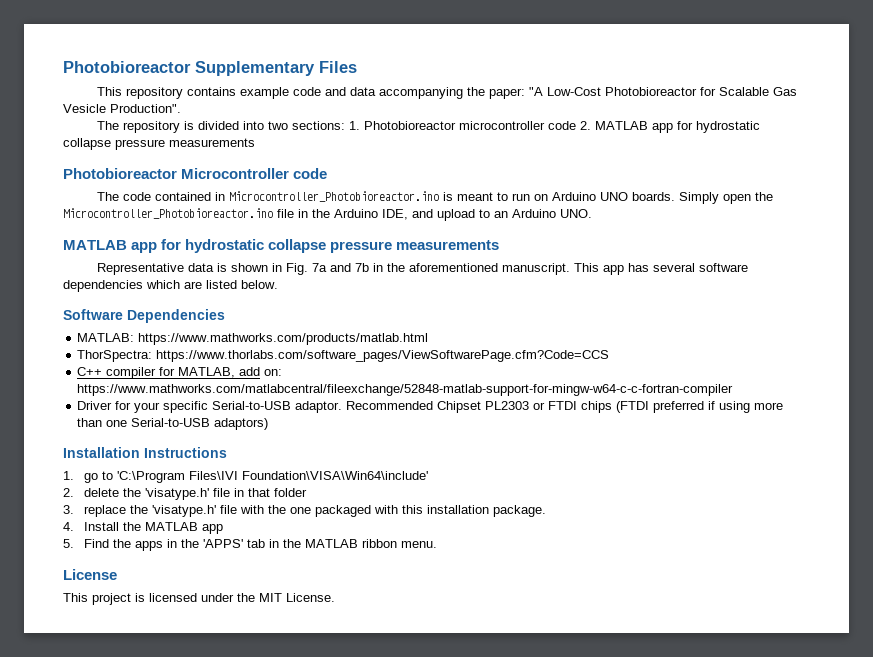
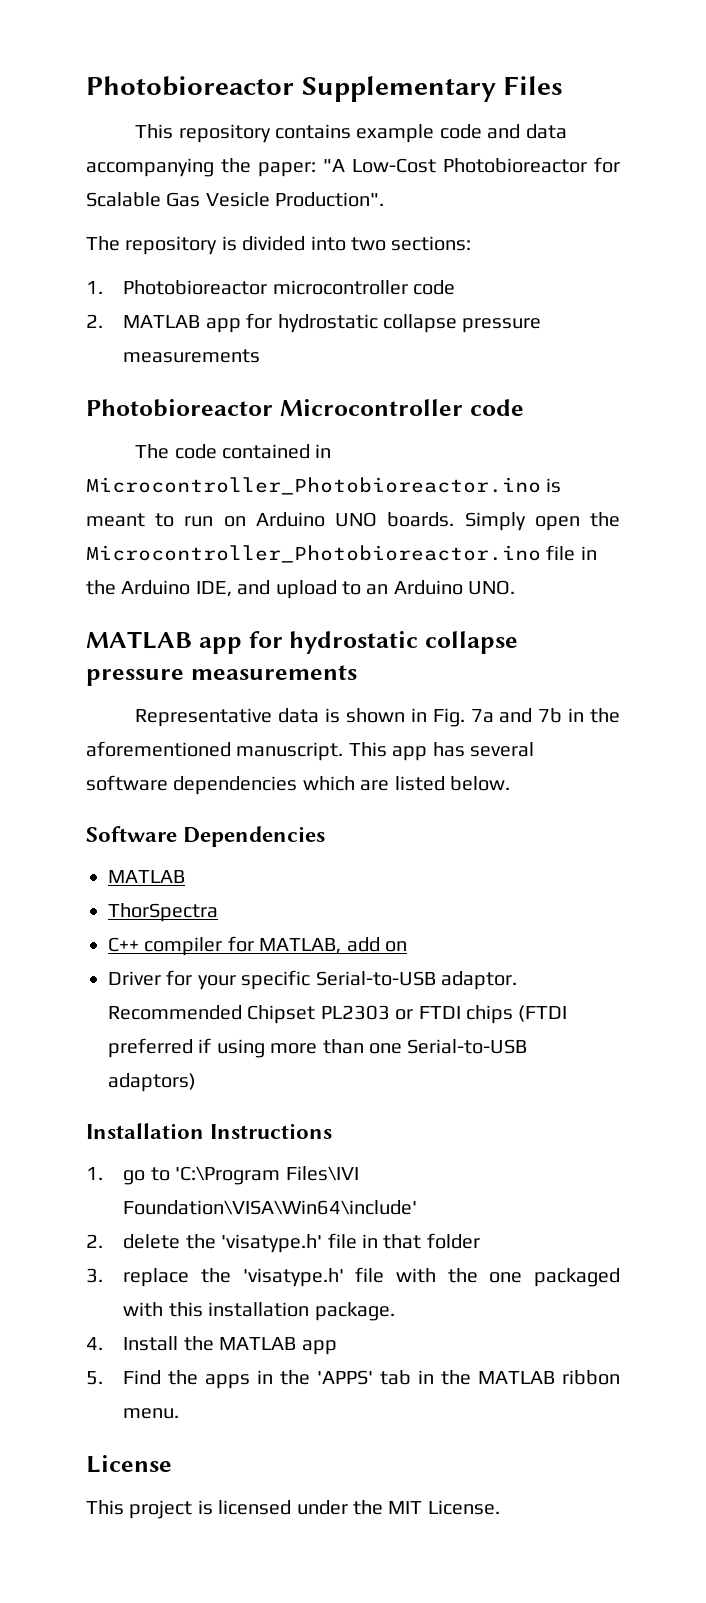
- The repository is divided into two sections: 1. Photobioreactor microcontroller code 2. MATLAB app for hydrostatic collapse pressure measurements
+ The repository is divided into two sections:
+ 1. Photobioreactor microcontroller code
+ 2. MATLAB app for hydrostatic collapse pressure measurements
  Software Dependencies
- MATLAB: https://www.mathworks.com/products/matlab.html
- ThorSpectra: https://www.thorlabs.com/software_pages/ViewSoftwarePage.cfm?Code=CCS
+ MATLAB
+ ThorSpectra
- C++ compiler for MATLAB, add on: https://www.mathworks.com/matlabcentral/fileexchange/52848-matlab-support-for-mingw-w64-c-c-fortran-compiler
+ C++ compiler for MATLAB, add on

